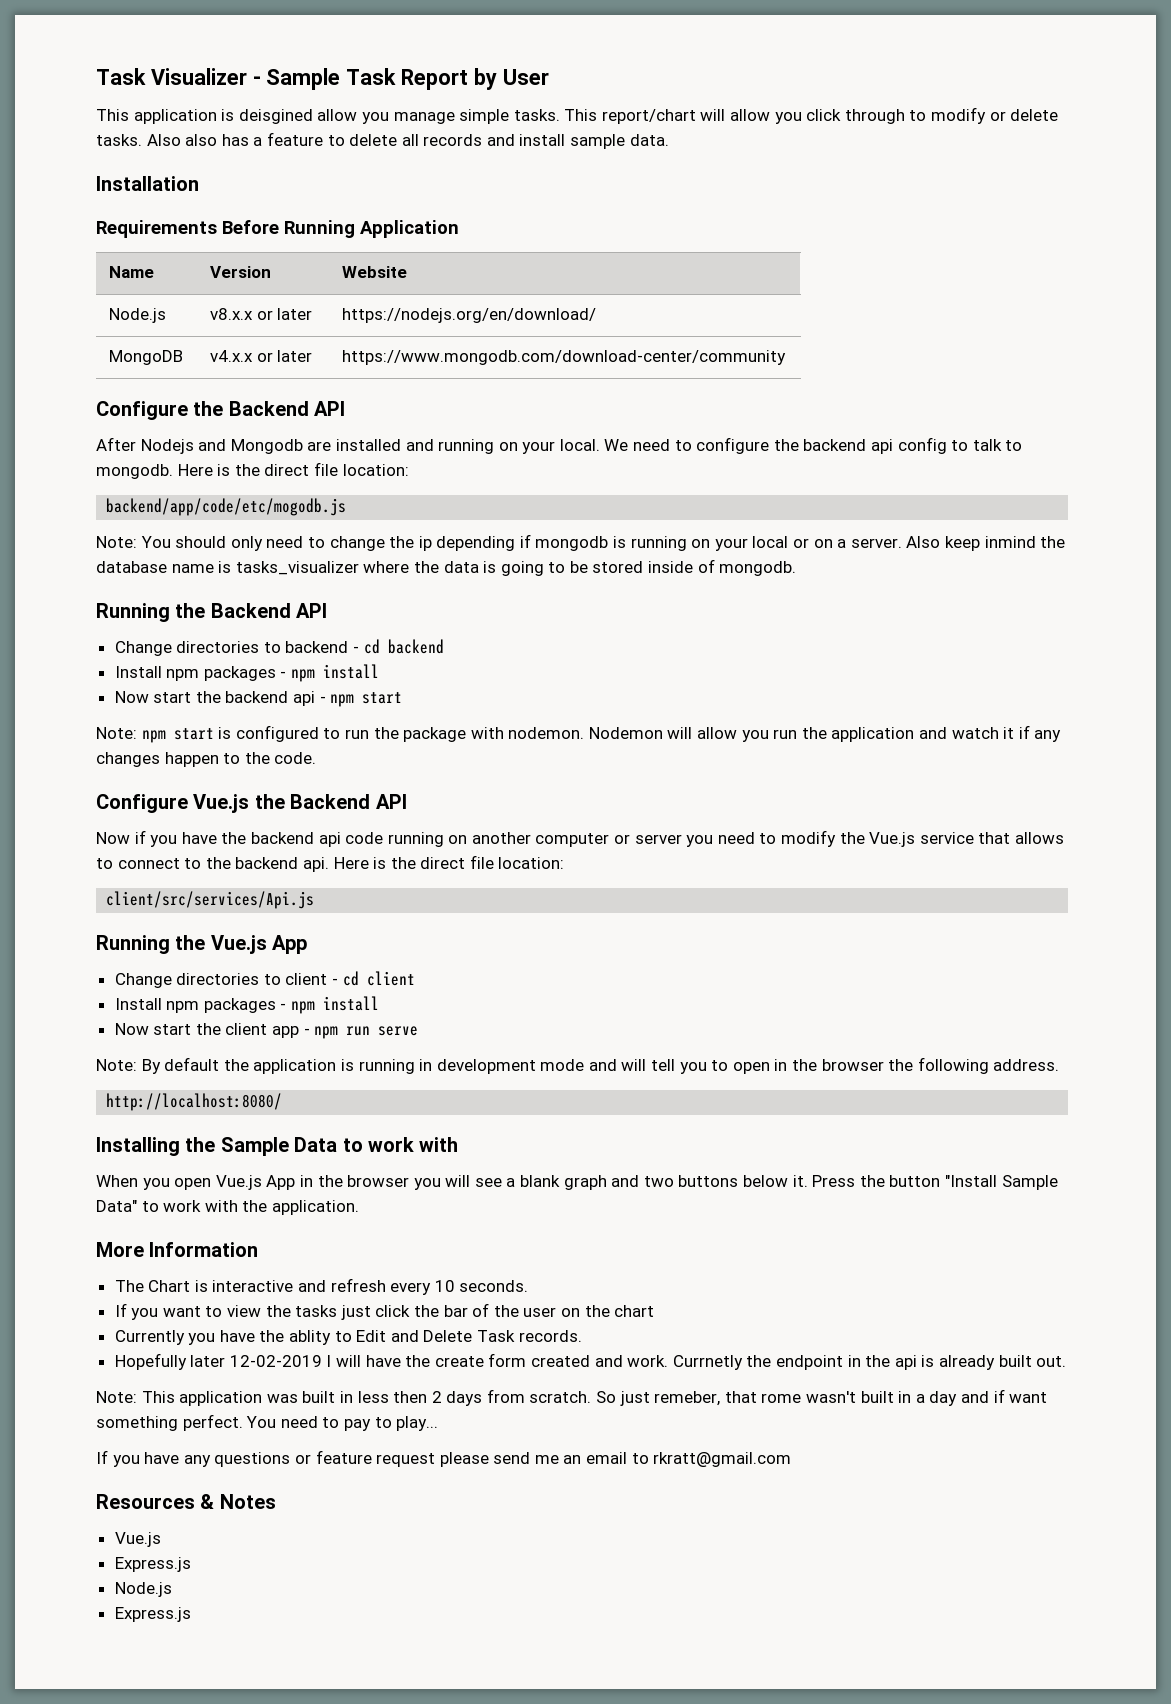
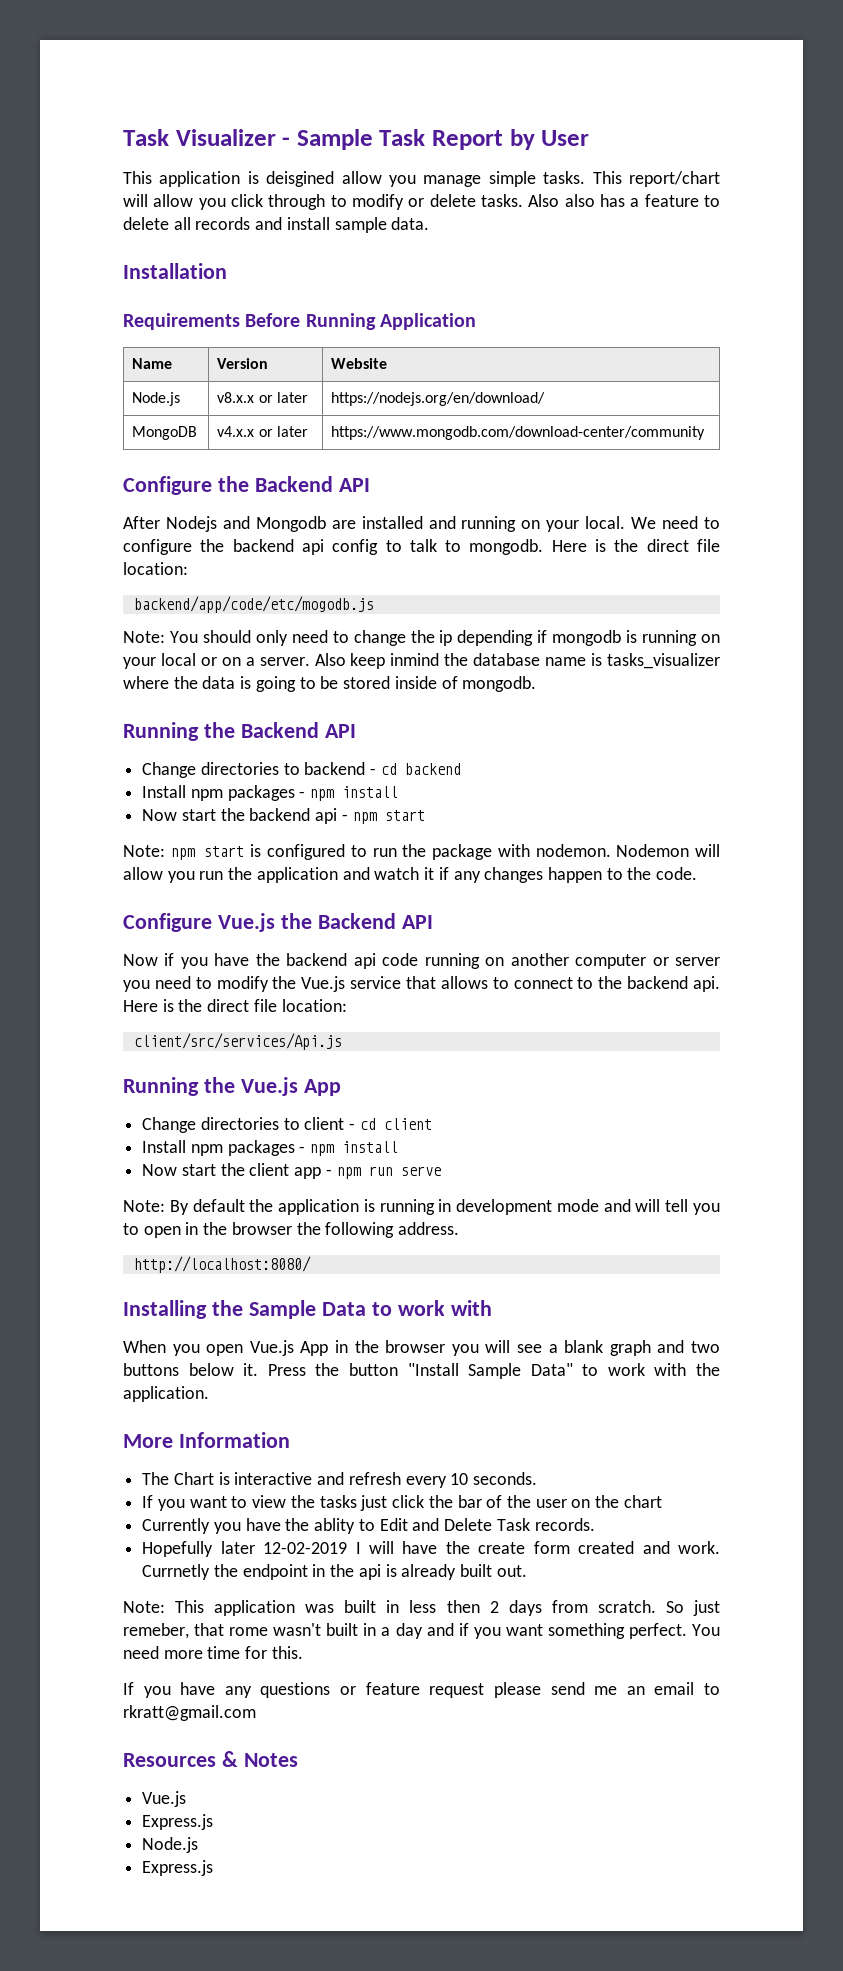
- So just remeber, that rome wasn't built in a day and if want something perfect.
+ So just remeber, that rome wasn't built in a day and if you want something perfect.
- You need to pay to play...
+ You need more time for this.

